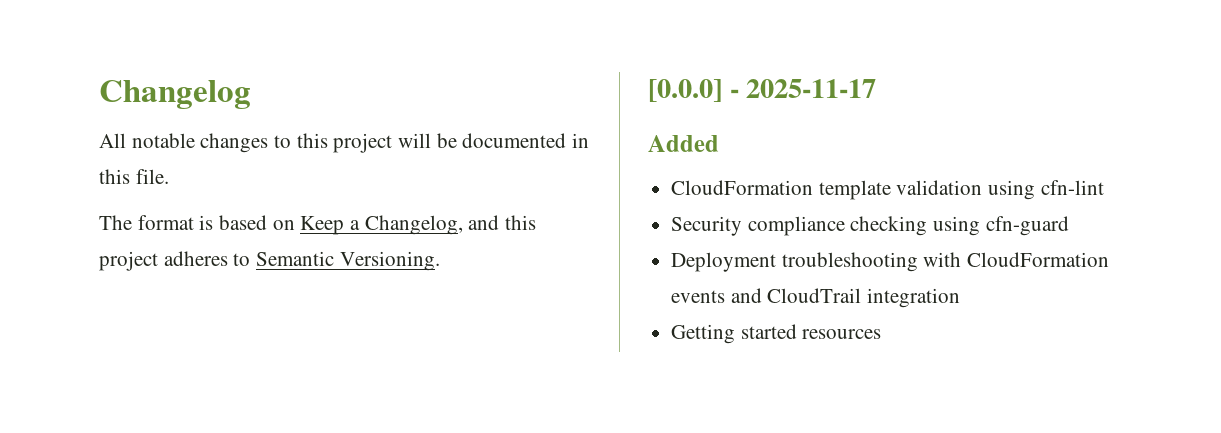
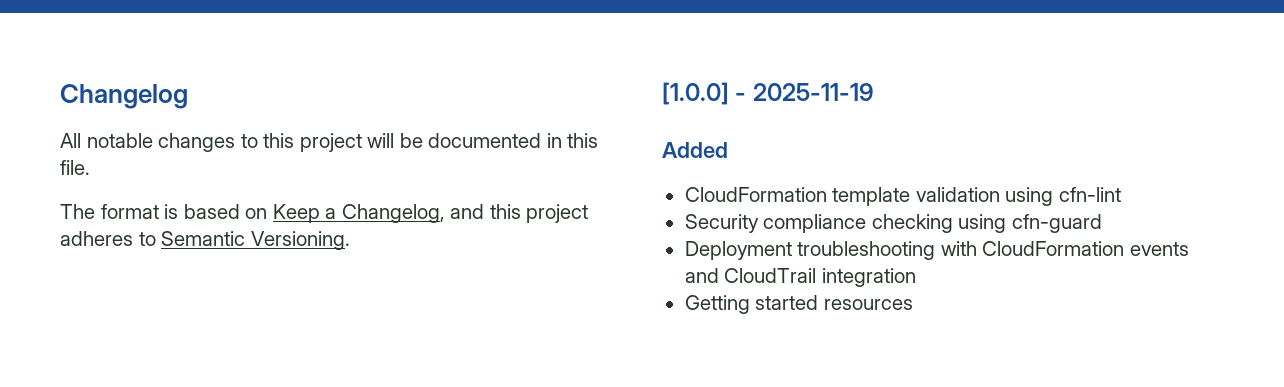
- [0.0.0] - 2025-11-17
+ [1.0.0] - 2025-11-19

